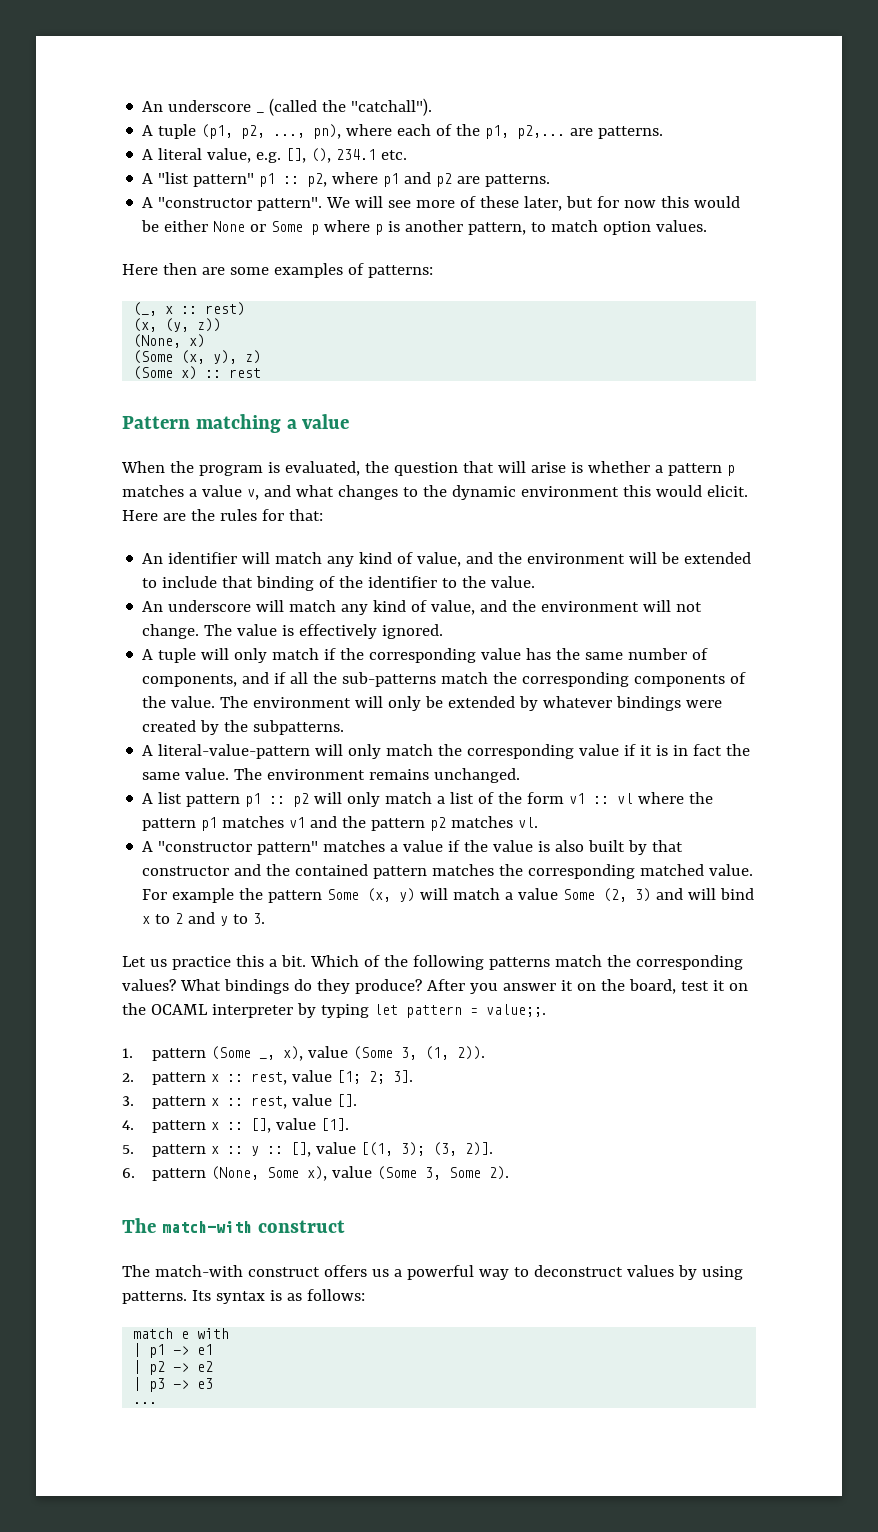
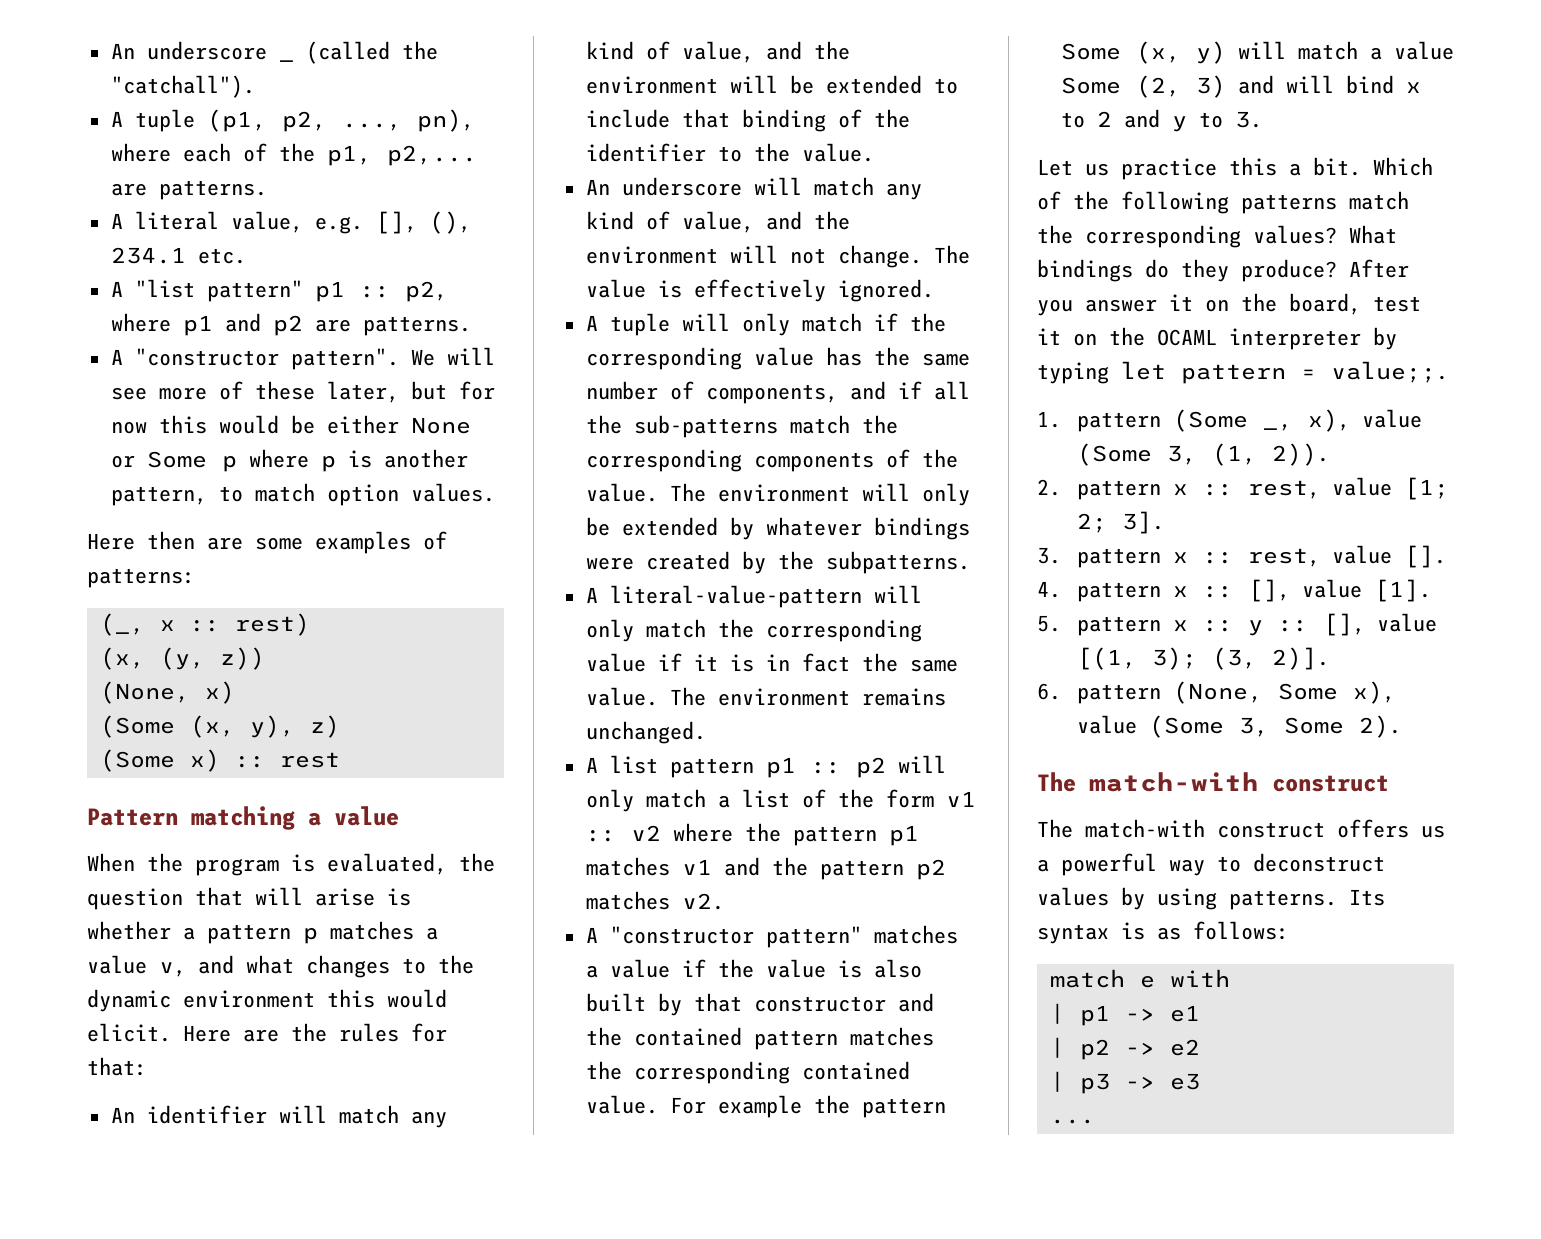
- A list pattern p1 :: p2 will only match a list of the form v1 :: vl where the pattern p1 matches v1 and the pattern p2 matches vl.
+ A list pattern p1 :: p2 will only match a list of the form v1 :: v2 where the pattern p1 matches v1 and the pattern p2 matches v2.
- A "constructor pattern" matches a value if the value is also built by that constructor and the contained pattern matches the corresponding matched value.
+ A "constructor pattern" matches a value if the value is also built by that constructor and the contained pattern matches the corresponding contained value.

